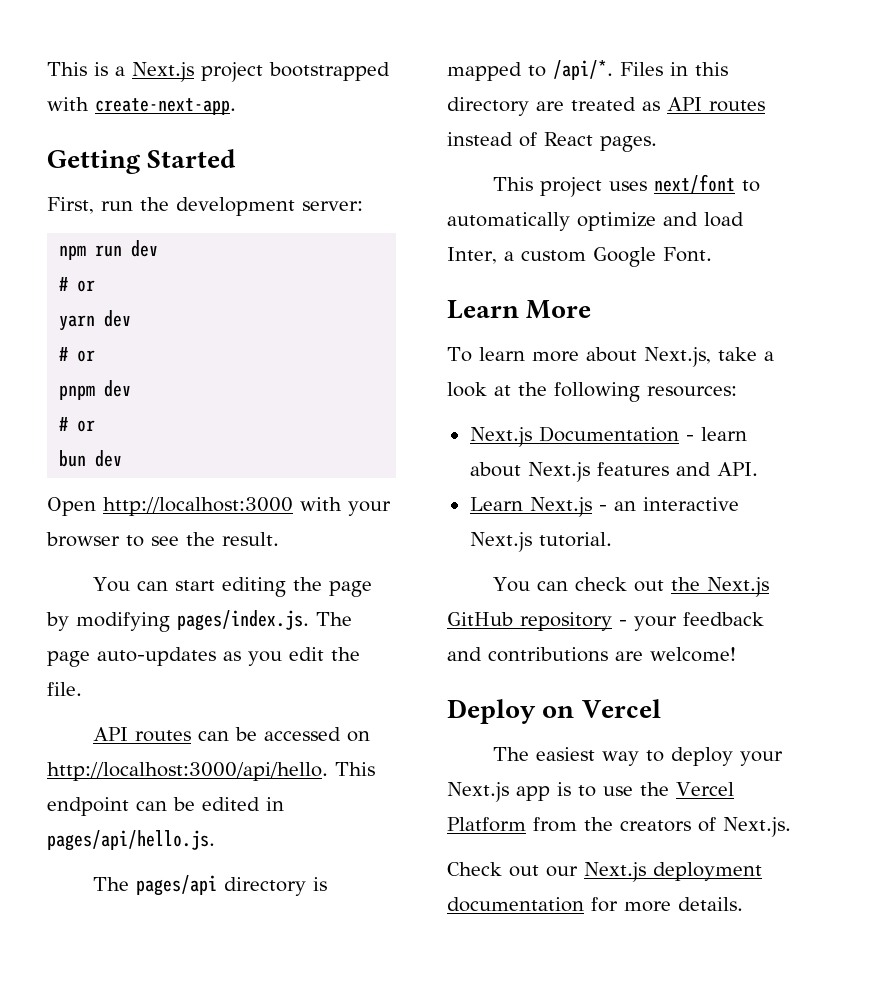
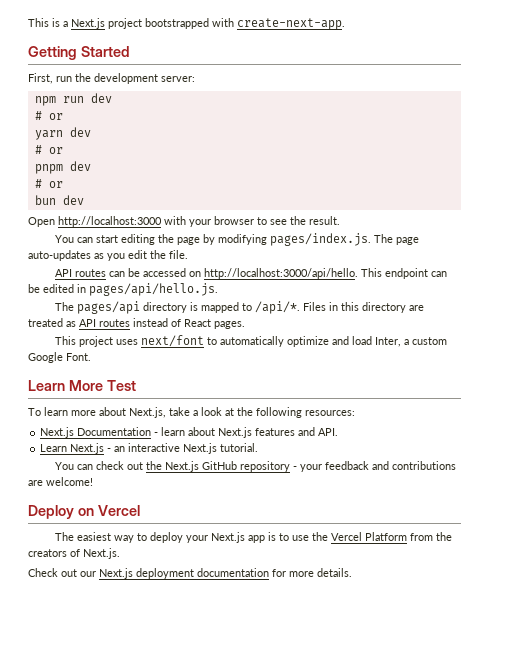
- Learn More
+ Learn More Test

